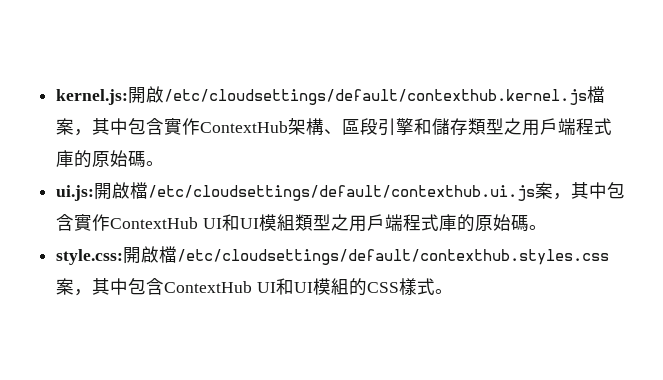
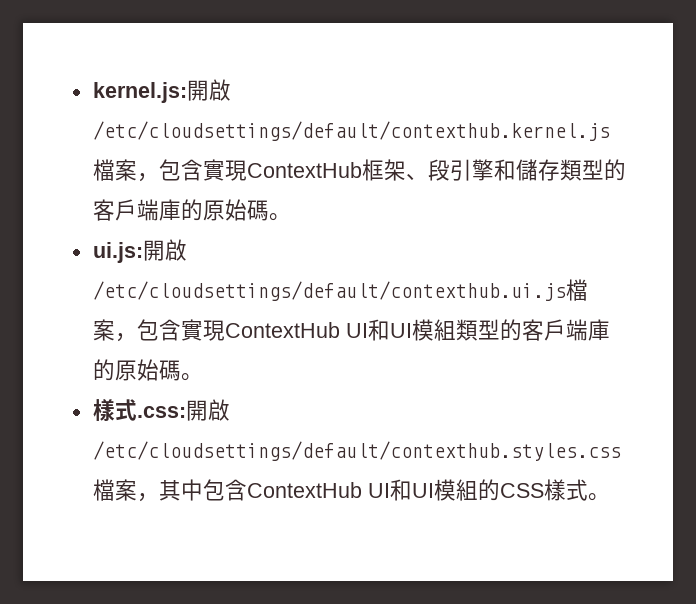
- kernel.js:開啟/etc/cloudsettings/default/contexthub.kernel.js檔案，其中包含實作ContextHub架構、區段引擎和儲存類型之用戶端程式庫的原始碼。
+ kernel.js:開啟/etc/cloudsettings/default/contexthub.kernel.js檔案，包含實現ContextHub框架、段引擎和儲存類型的客戶端庫的原始碼。
- ui.js:開啟檔/etc/cloudsettings/default/contexthub.ui.js案，其中包含實作ContextHub UI和UI模組類型之用戶端程式庫的原始碼。
- style.css:開啟檔/etc/cloudsettings/default/contexthub.styles.css案，其中包含ContextHub UI和UI模組的CSS樣式。
+ ui.js:開啟/etc/cloudsettings/default/contexthub.ui.js檔案，包含實現ContextHub UI和UI模組類型的客戶端庫的原始碼。
+ 樣式.css:開啟/etc/cloudsettings/default/contexthub.styles.css檔案，其中包含ContextHub UI和UI模組的CSS樣式。

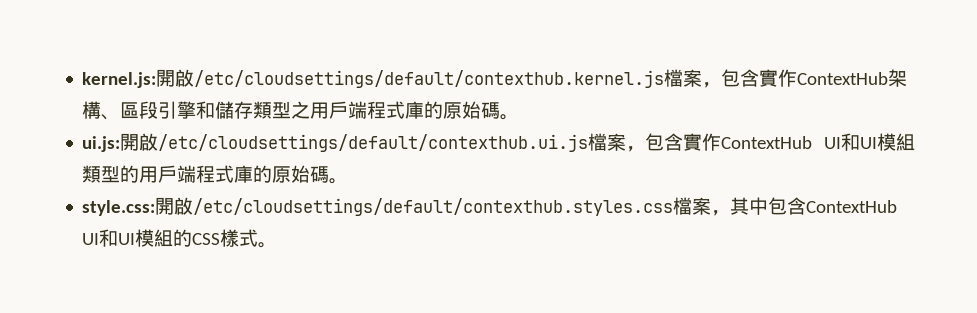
- kernel.js:開啟/etc/cloudsettings/default/contexthub.kernel.js檔案，包含實現ContextHub框架、段引擎和儲存類型的客戶端庫的原始碼。
+ kernel.js:開啟/etc/cloudsettings/default/contexthub.kernel.js檔案，包含實作ContextHub架構、區段引擎和儲存類型之用戶端程式庫的原始碼。
- ui.js:開啟/etc/cloudsettings/default/contexthub.ui.js檔案，包含實現ContextHub UI和UI模組類型的客戶端庫的原始碼。
- 樣式.css:開啟/etc/cloudsettings/default/contexthub.styles.css檔案，其中包含ContextHub UI和UI模組的CSS樣式。
+ ui.js:開啟/etc/cloudsettings/default/contexthub.ui.js檔案，包含實作ContextHub UI和UI模組類型的用戶端程式庫的原始碼。
+ style.css:開啟/etc/cloudsettings/default/contexthub.styles.css檔案，其中包含ContextHub UI和UI模組的CSS樣式。

